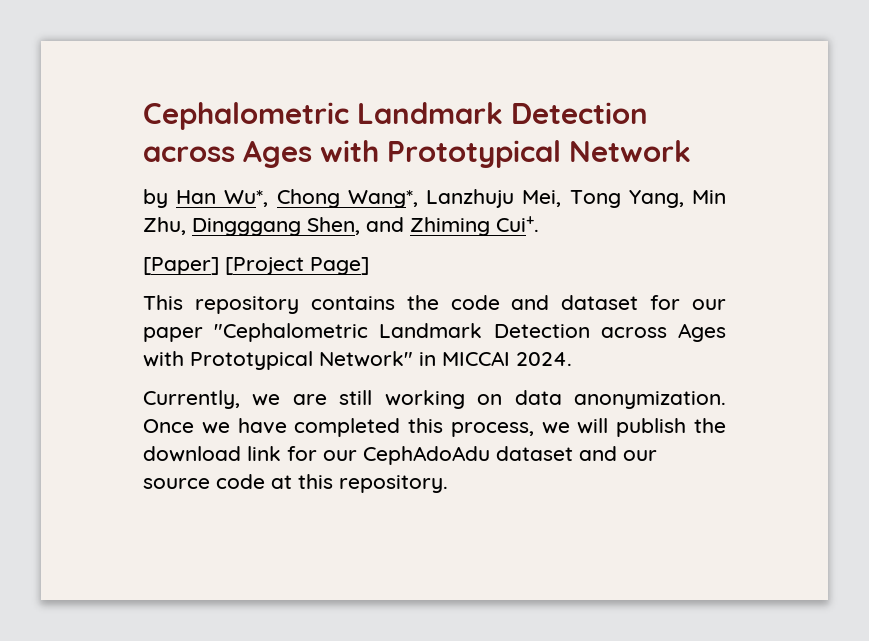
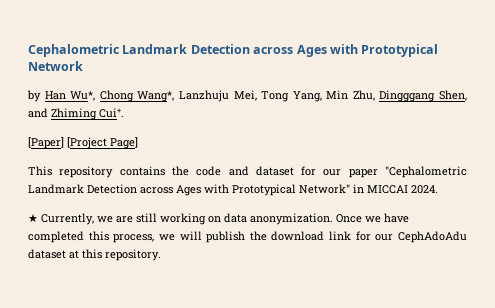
- Currently, we are still working on data anonymization.
+ ★ Currently, we are still working on data anonymization.
- Once we have completed this process, we will publish the download link for our CephAdoAdu dataset and our source code at this repository.
+ Once we have completed this process, we will publish the download link for our CephAdoAdu dataset at this repository.

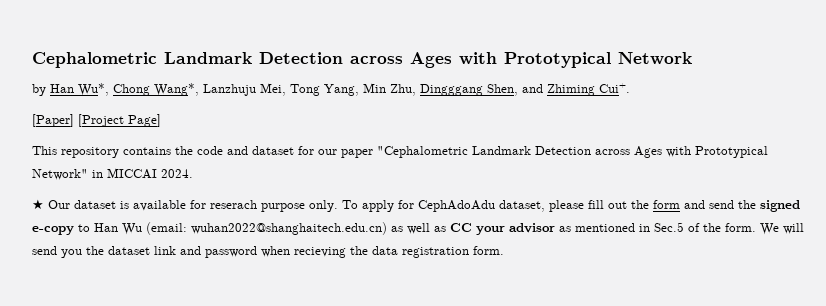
- ★ Currently, we are still working on data anonymization. Once we have completed this process, we will publish the download link for our CephAdoAdu dataset at this repository.
+ ★ Our dataset is available for reserach purpose only. To apply for CephAdoAdu dataset, please fill out the form and send the signed e-copy to Han Wu (email: wuhan2022@shanghaitech.edu.cn) as well as CC your advisor as mentioned in Sec.5 of the form. We will send you the dataset link and password when recieving the data registration form.

